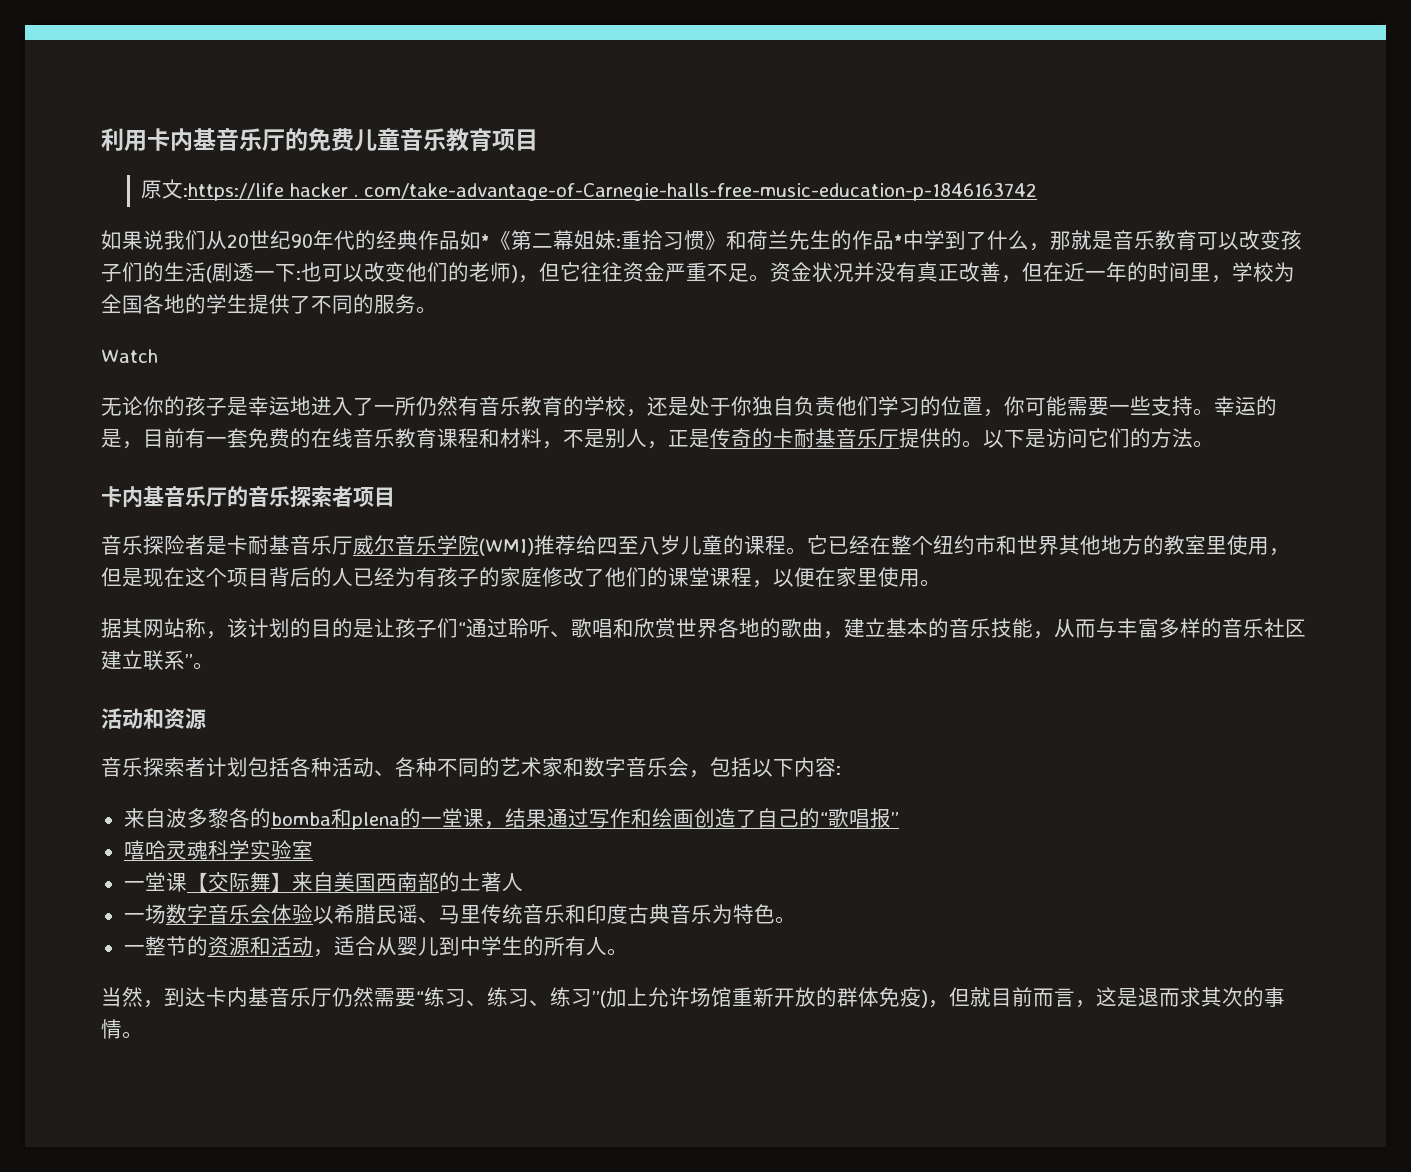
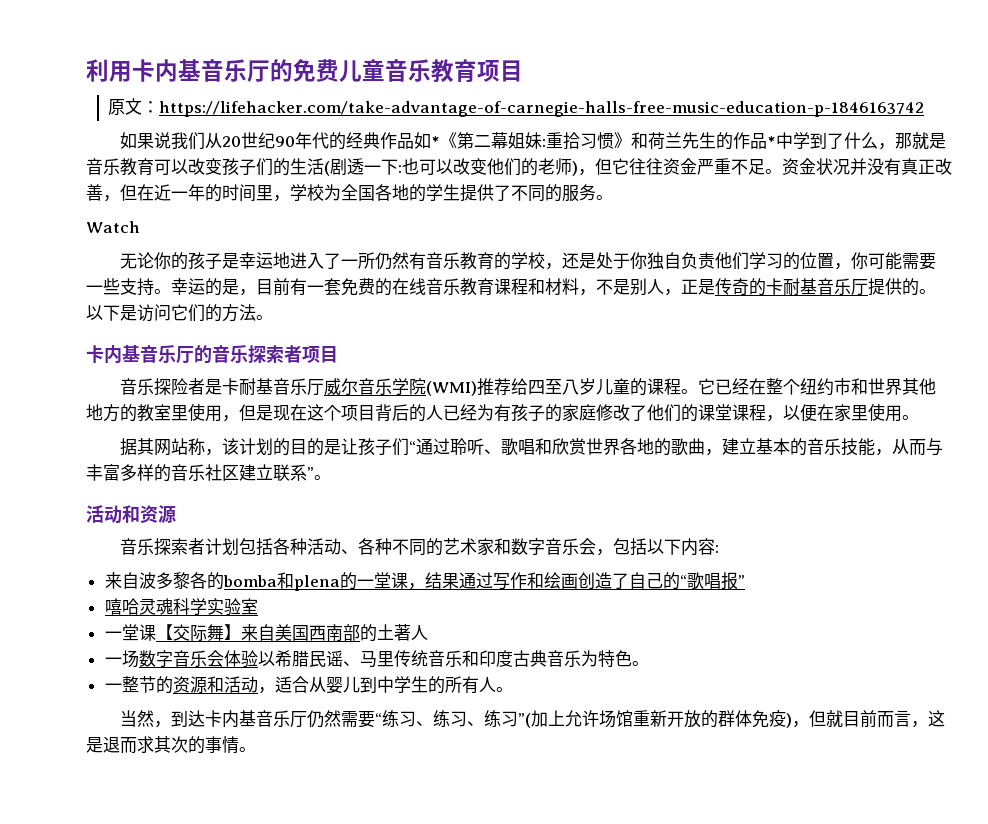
- 原文:https://life hacker . com/take-advantage-of-Carnegie-halls-free-music-education-p-1846163742
+ 原文：https://lifehacker.com/take-advantage-of-carnegie-halls-free-music-education-p-1846163742

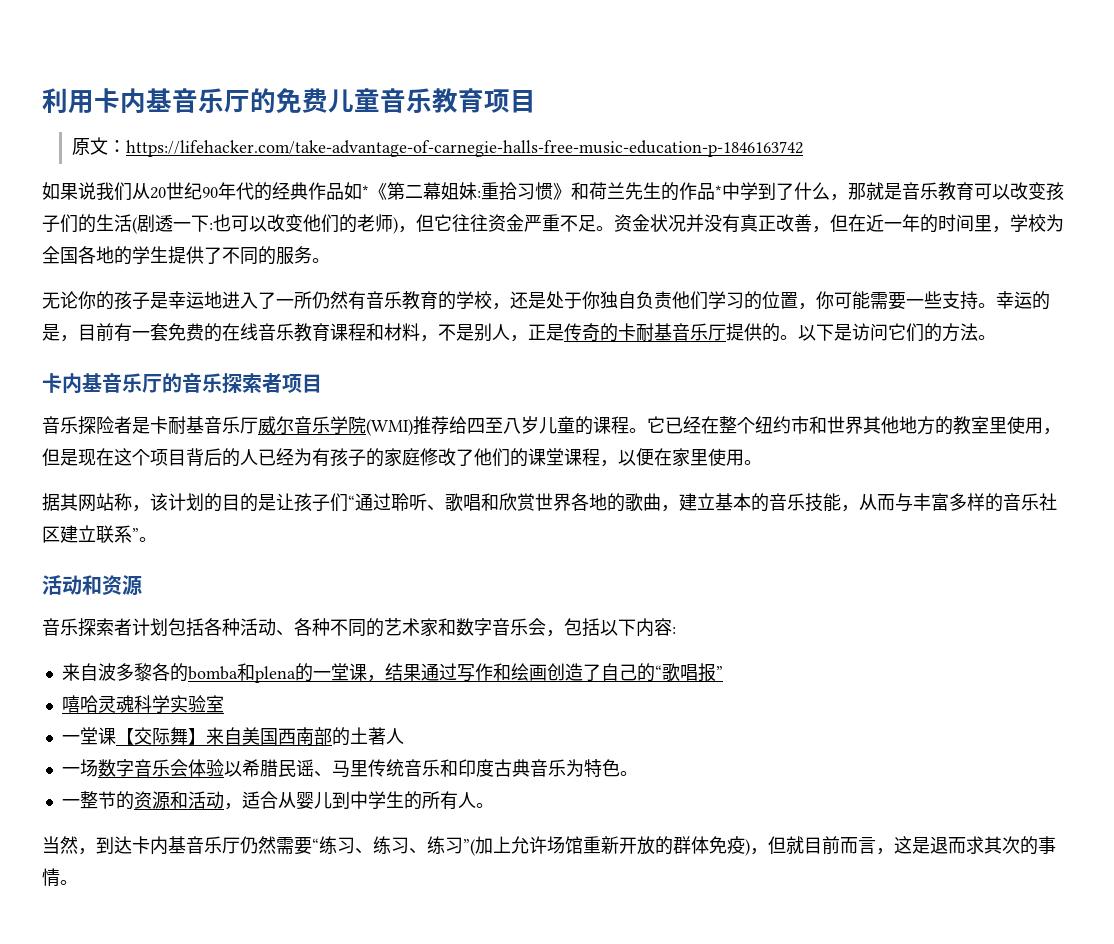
- Watch

